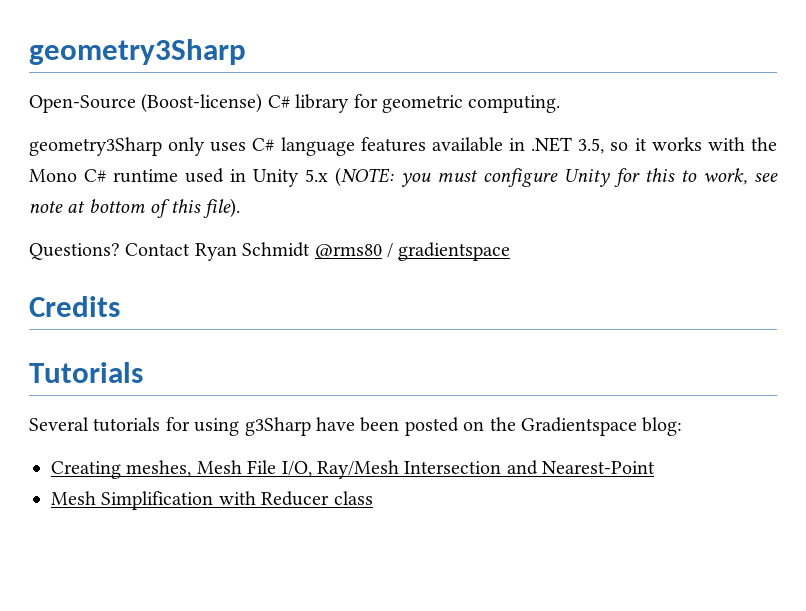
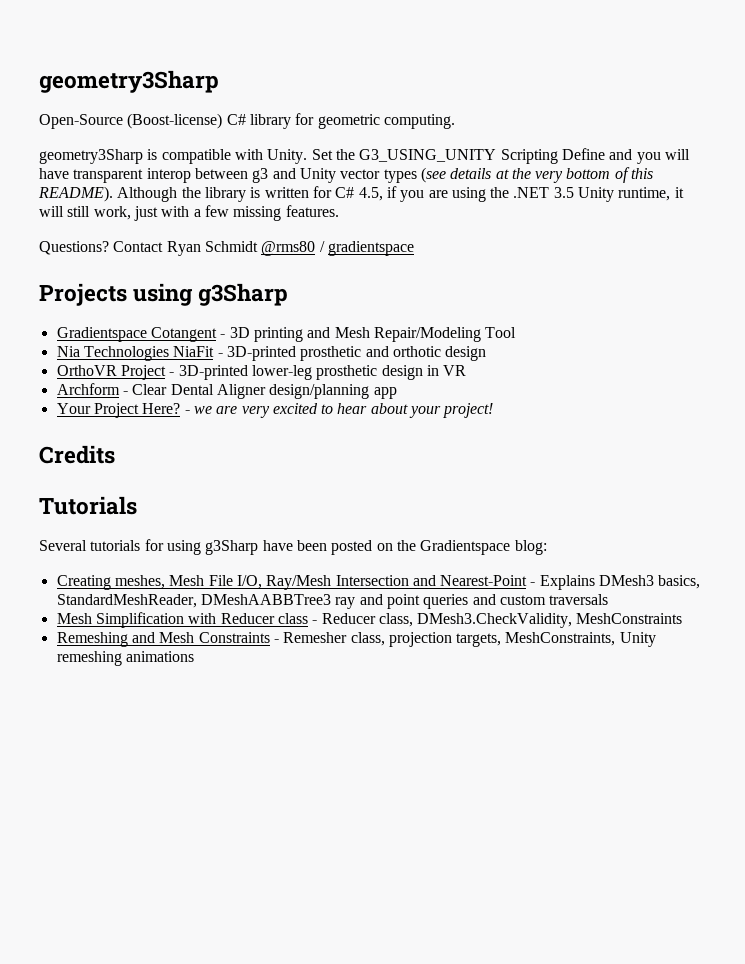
- geometry3Sharp only uses C# language features available in .NET 3.5, so it works with the Mono C# runtime used in Unity 5.x (NOTE: you must configure Unity for this to work, see note at bottom of this file).
+ geometry3Sharp is compatible with Unity. Set the G3_USING_UNITY Scripting Define and you will have transparent interop between g3 and Unity vector types (see details at the very bottom of this README). Although the library is written for C# 4.5, if you are using the .NET 3.5 Unity runtime, it will still work, just with a few missing features.
+ Projects using g3Sharp
+ Gradientspace Cotangent - 3D printing and Mesh Repair/Modeling Tool
+ Nia Technologies NiaFit - 3D-printed prosthetic and orthotic design
+ OrthoVR Project - 3D-printed lower-leg prosthetic design in VR
+ Archform - Clear Dental Aligner design/planning app
+ Your Project Here? - we are very excited to hear about your project!
- Creating meshes, Mesh File I/O, Ray/Mesh Intersection and Nearest-Point
+ Creating meshes, Mesh File I/O, Ray/Mesh Intersection and Nearest-Point - Explains DMesh3 basics, StandardMeshReader, DMeshAABBTree3 ray and point queries and custom traversals
- Mesh Simplification with Reducer class
+ Mesh Simplification with Reducer class - Reducer class, DMesh3.CheckValidity, MeshConstraints
+ Remeshing and Mesh Constraints - Remesher class, projection targets, MeshConstraints, Unity remeshing animations

